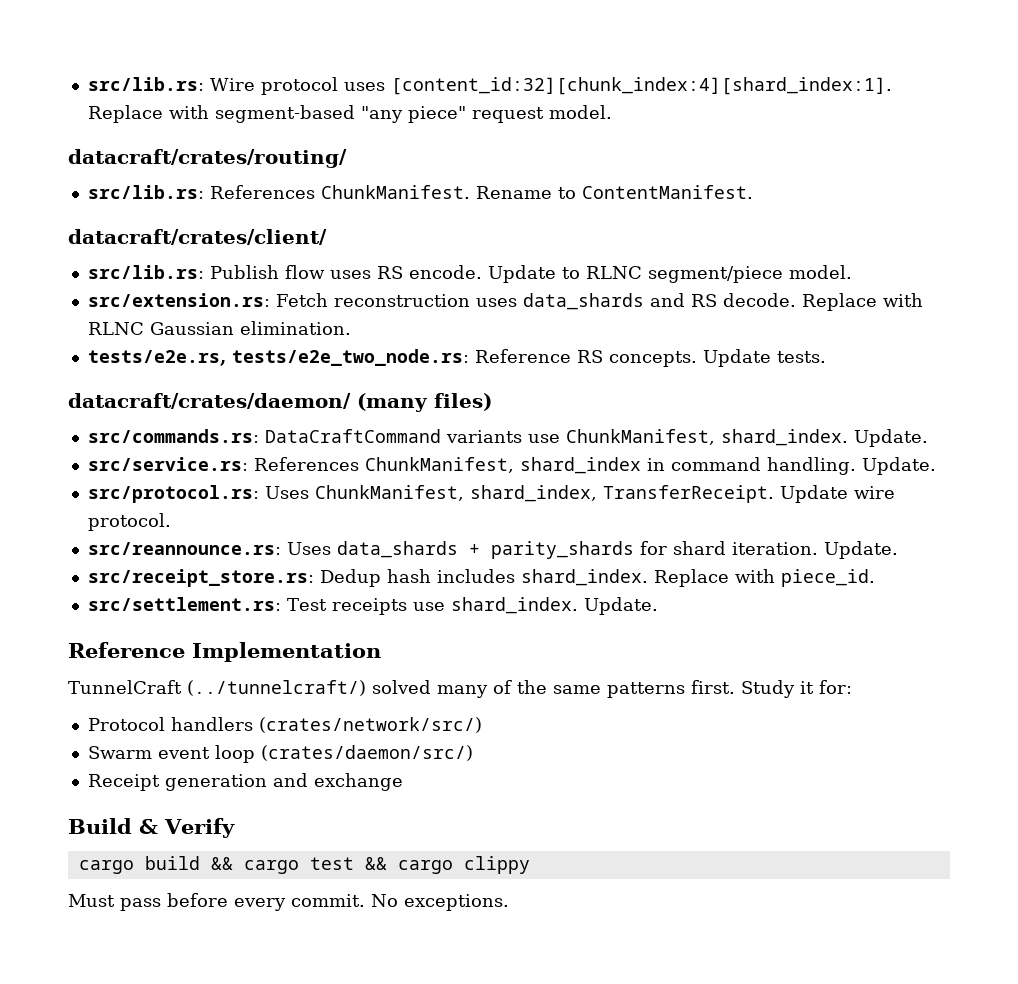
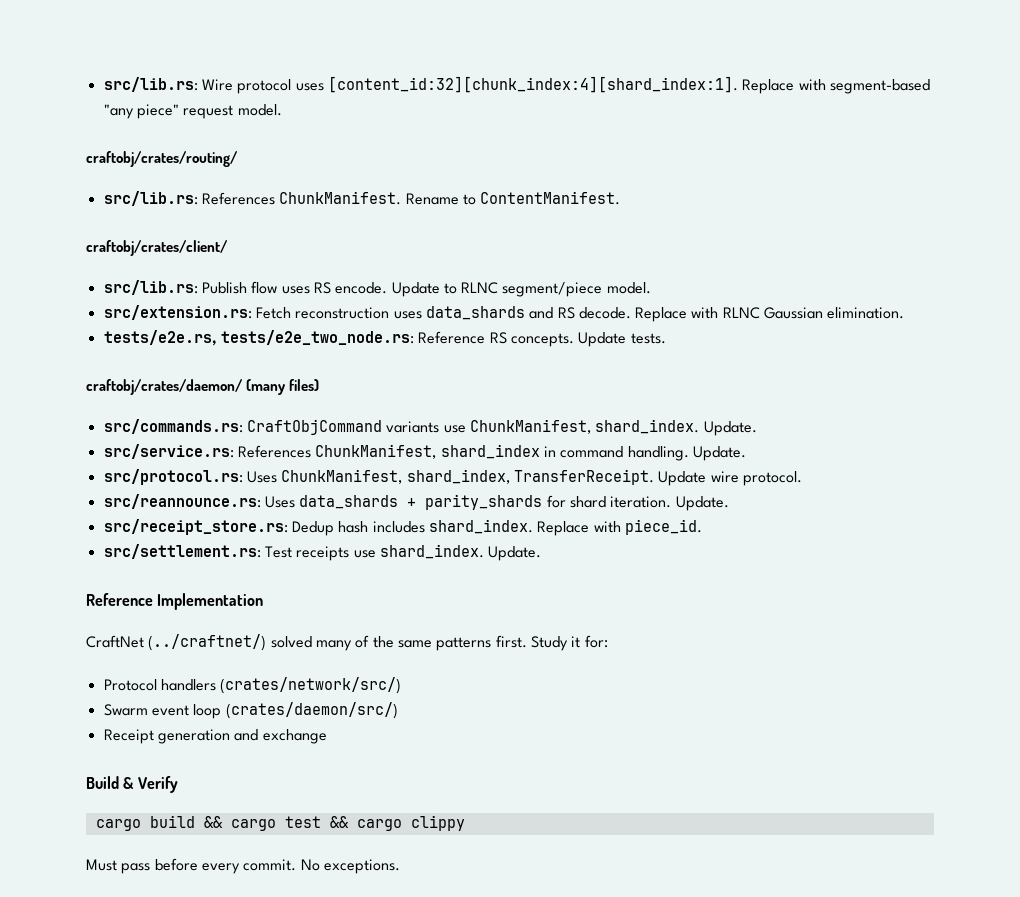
- datacraft/crates/routing/
+ craftobj/crates/routing/
- datacraft/crates/client/
+ craftobj/crates/client/
- datacraft/crates/daemon/ (many files)
+ craftobj/crates/daemon/ (many files)
- src/commands.rs: DataCraftCommand variants use ChunkManifest, shard_index.
+ src/commands.rs: CraftObjCommand variants use ChunkManifest, shard_index.
- TunnelCraft (../tunnelcraft/) solved many of the same patterns first.
+ CraftNet (../craftnet/) solved many of the same patterns first.

